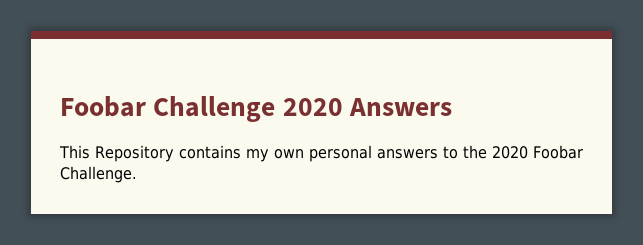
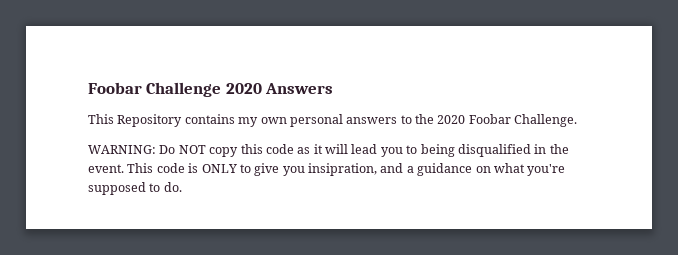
+ WARNING: Do NOT copy this code as it will lead you to being disqualified in the event. This code is ONLY to give you insipration, and a guidance on what you're supposed to do.

